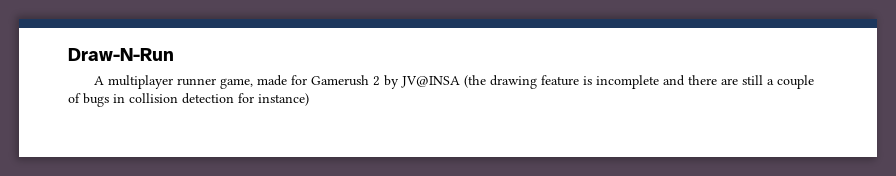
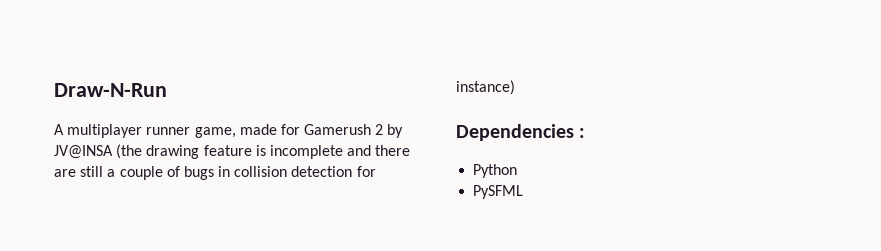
+ Dependencies :
+ Python
+ PySFML

